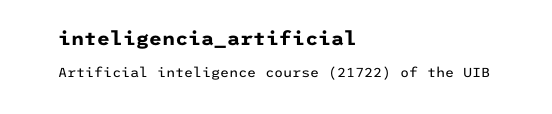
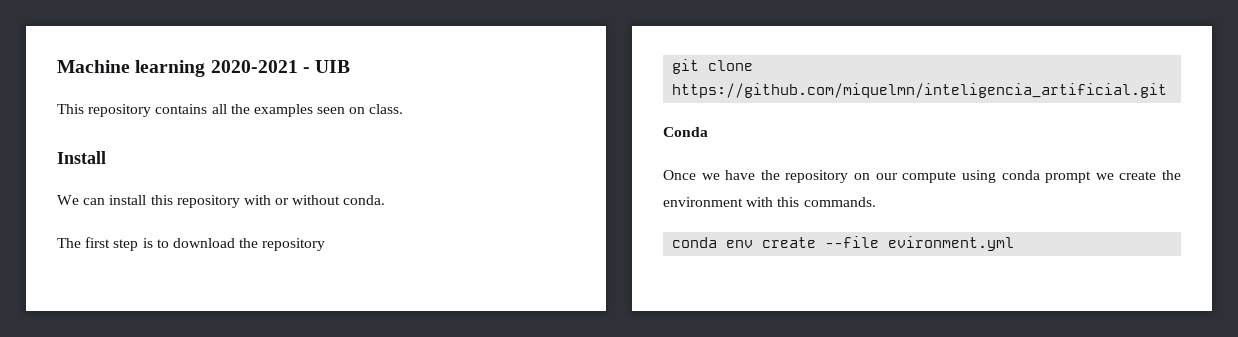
- inteligencia_artificial
- Artificial inteligence course (21722) of the UIB
+ Machine learning 2020-2021 - UIB
+ This repository contains all the examples seen on class.
+ Install
+ We can install this repository with or without conda.
+ The first step is to download the repository
+ git clone https://github.com/miquelmn/inteligencia_artificial.git
+ Conda
+ Once we have the repository on our compute using conda prompt we create the environment with this commands.
+ conda env create --file evironment.yml

